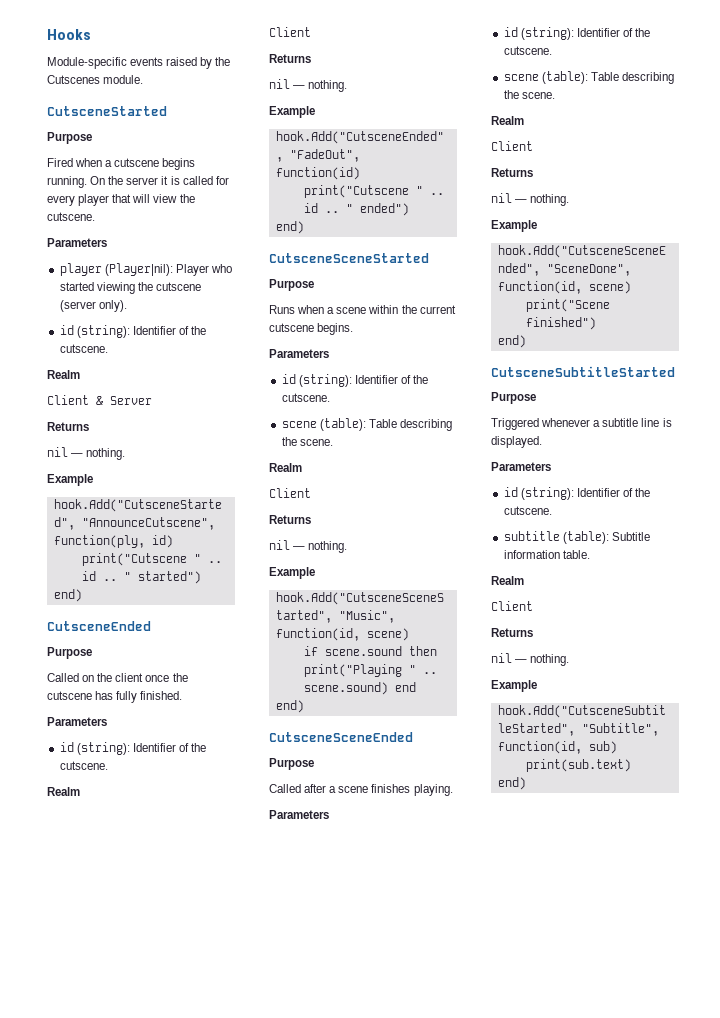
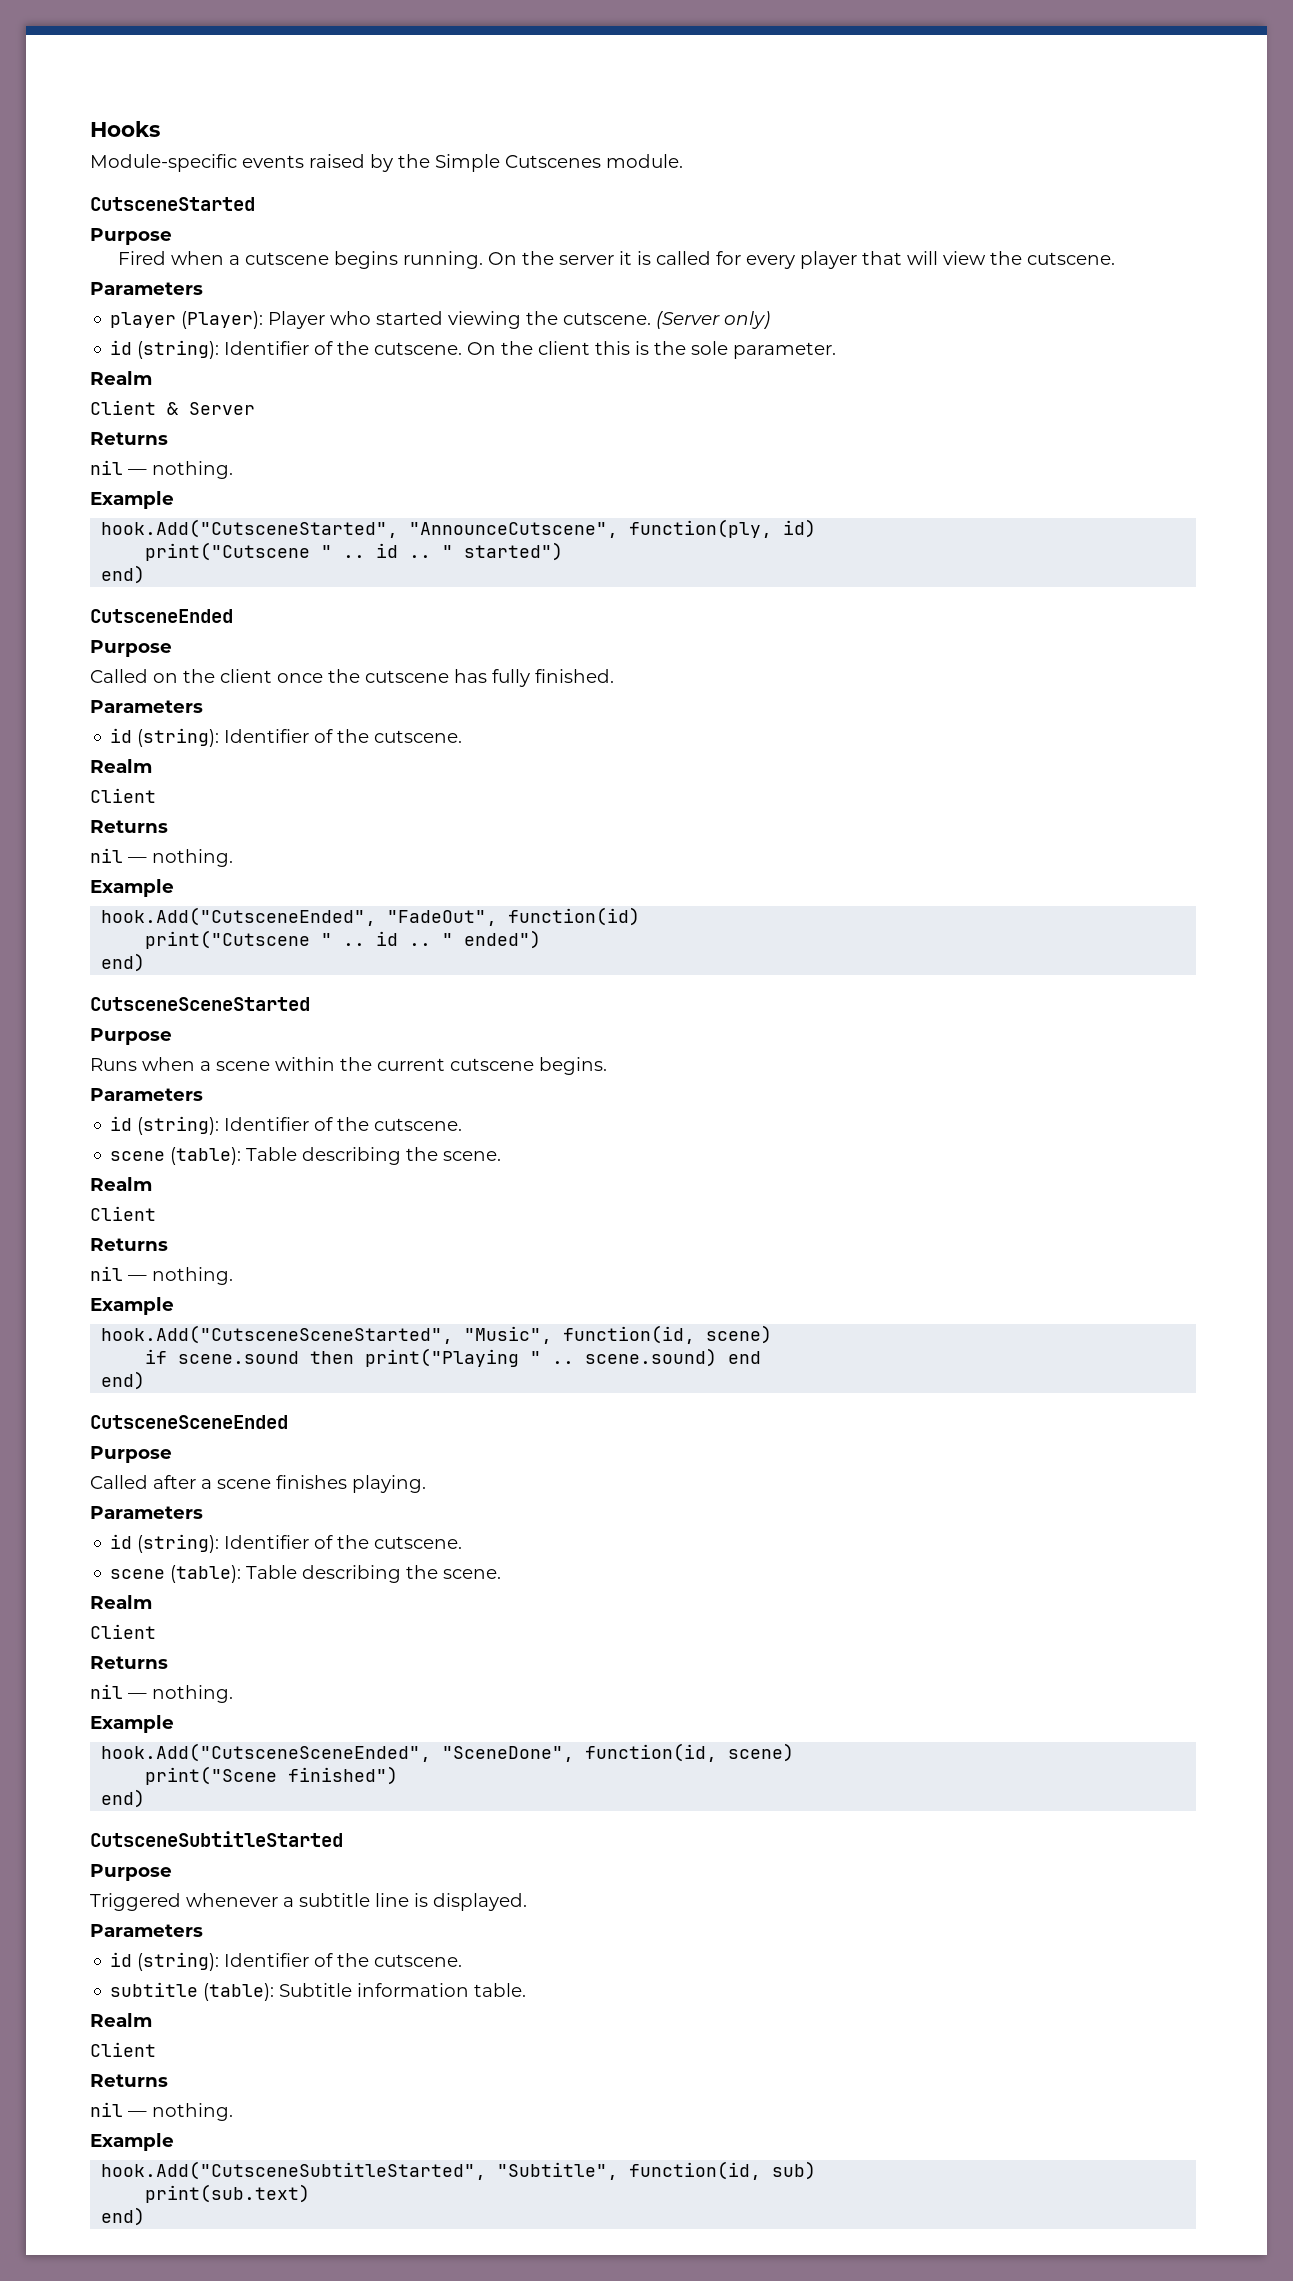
- Module-specific events raised by the Cutscenes module.
+ Module-specific events raised by the Simple Cutscenes module.
- player (Player|nil): Player who started viewing the cutscene (server only).
- id (string): Identifier of the cutscene.
+ player (Player): Player who started viewing the cutscene. (Server only)
+ id (string): Identifier of the cutscene. On the client this is the sole parameter.

